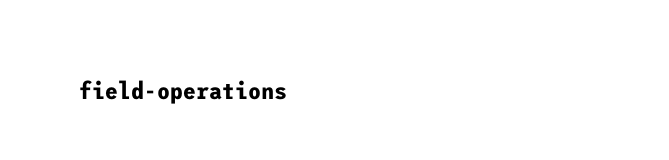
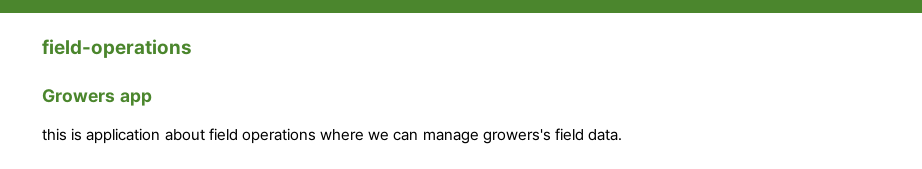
+ Growers app
+ this is application about field operations where we can manage growers's field data.

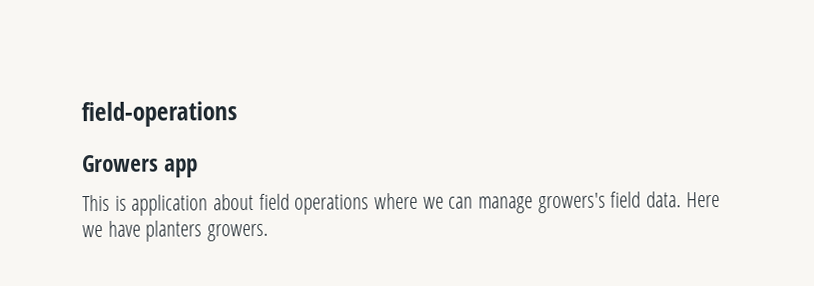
- this is application about field operations where we can manage growers's field data.
+ This is application about field operations where we can manage growers's field data.
+ Here we have planters growers.

